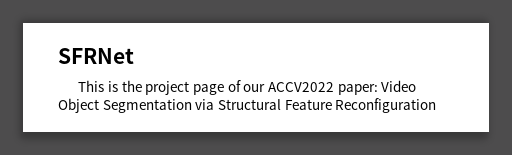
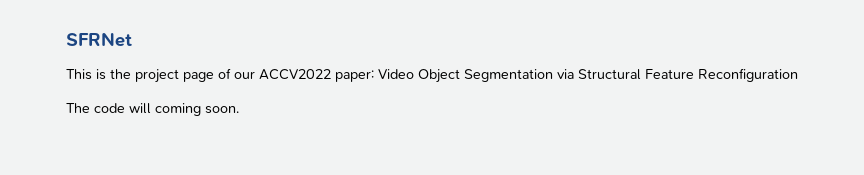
+ The code will coming soon.

